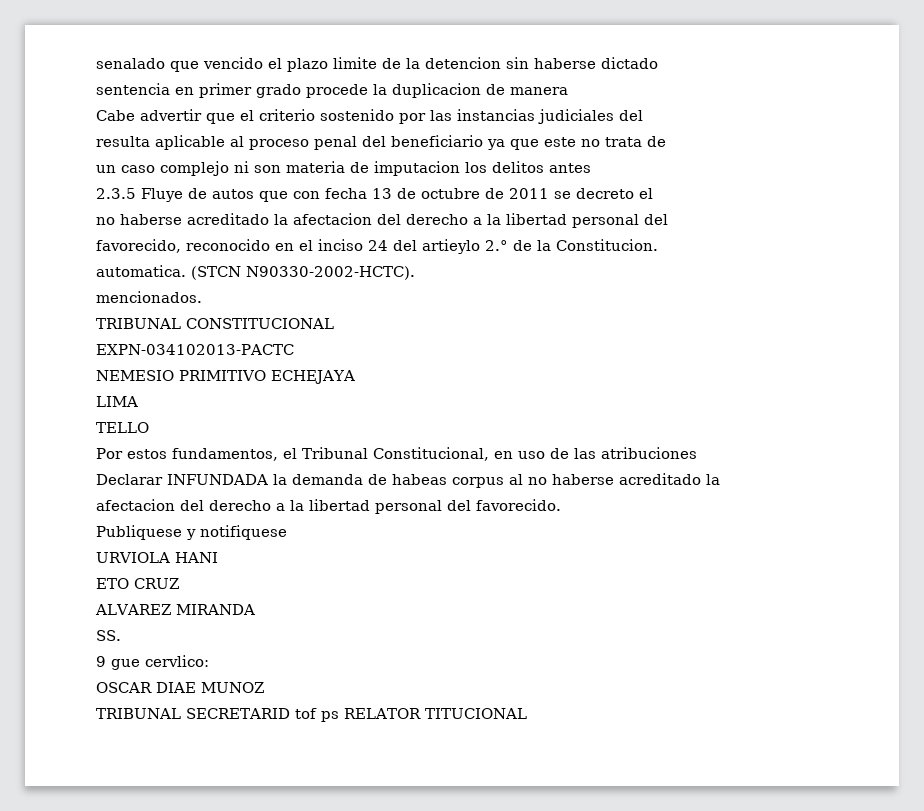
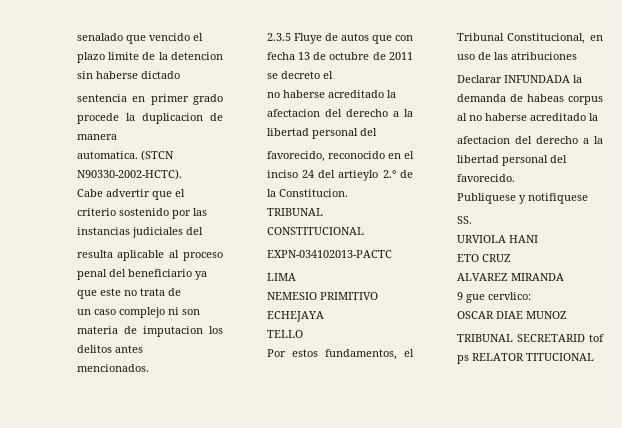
+ automatica. (STCN N90330-2002-HCTC).
+ mencionados.
- automatica. (STCN N90330-2002-HCTC).
- mencionados.
+ LIMA
- LIMA
+ SS.
- SS.

